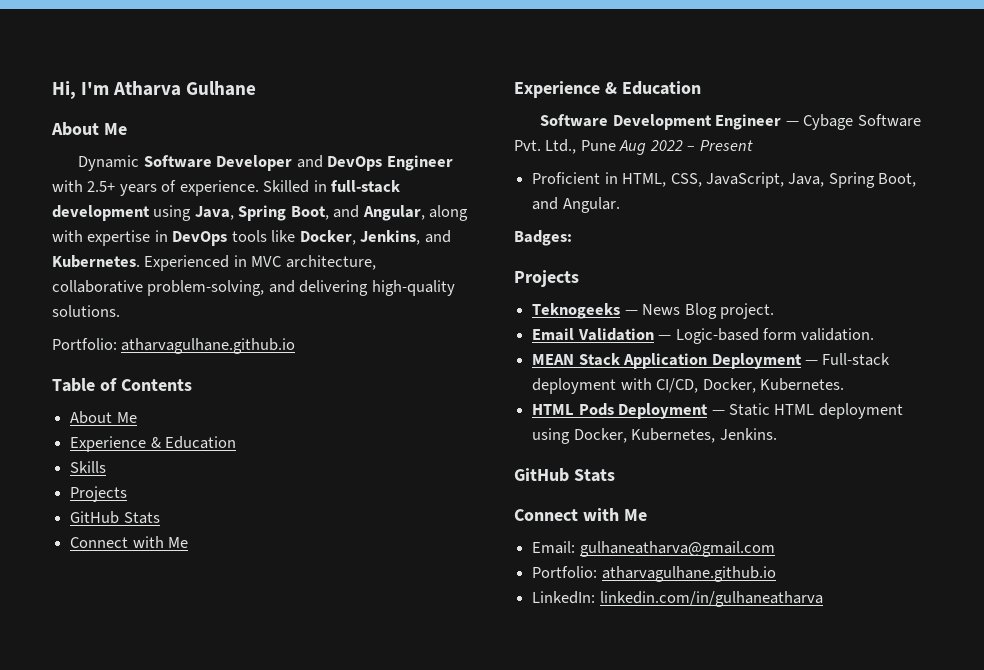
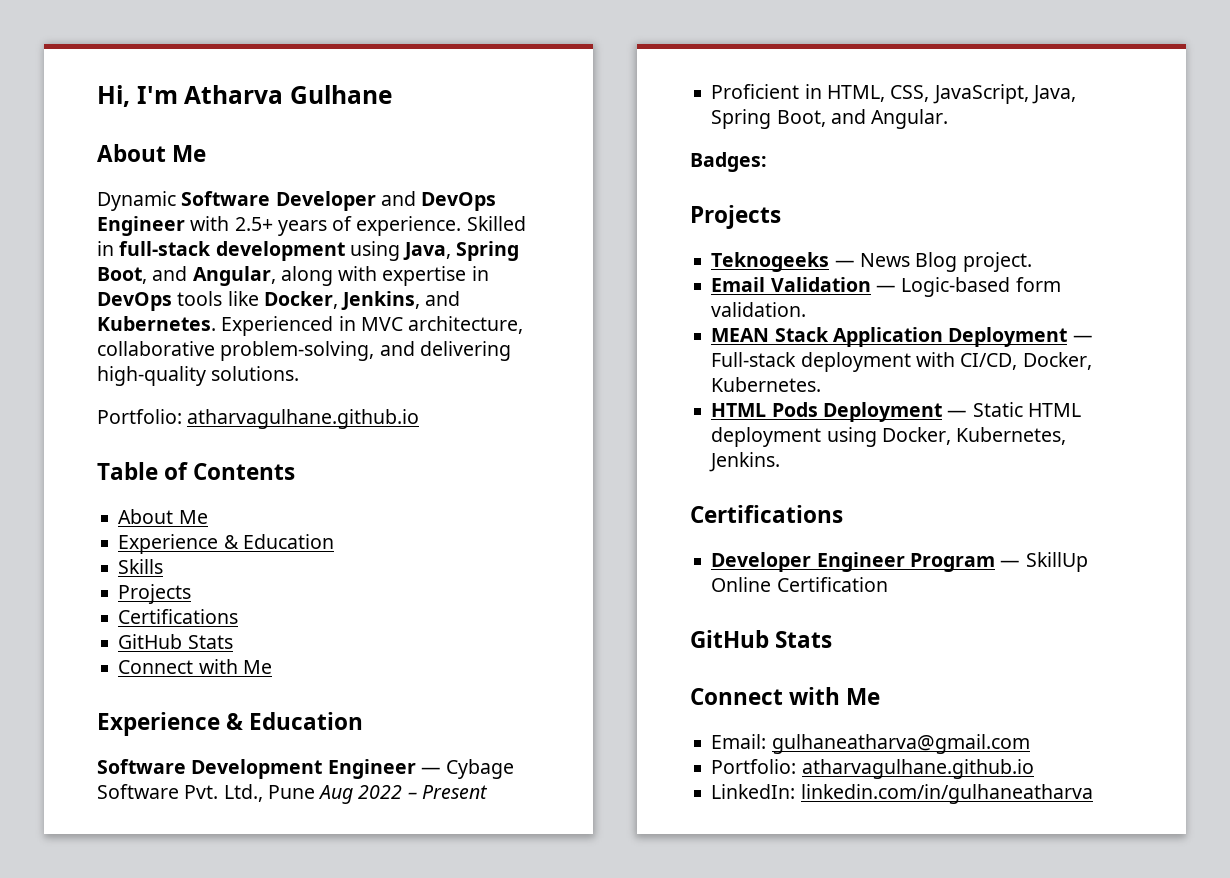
  Skills
  Projects
+ Certifications
  HTML Pods Deployment — Static HTML deployment using Docker, Kubernetes, Jenkins.
+ Certifications
+ Developer Engineer Program — SkillUp Online Certification

